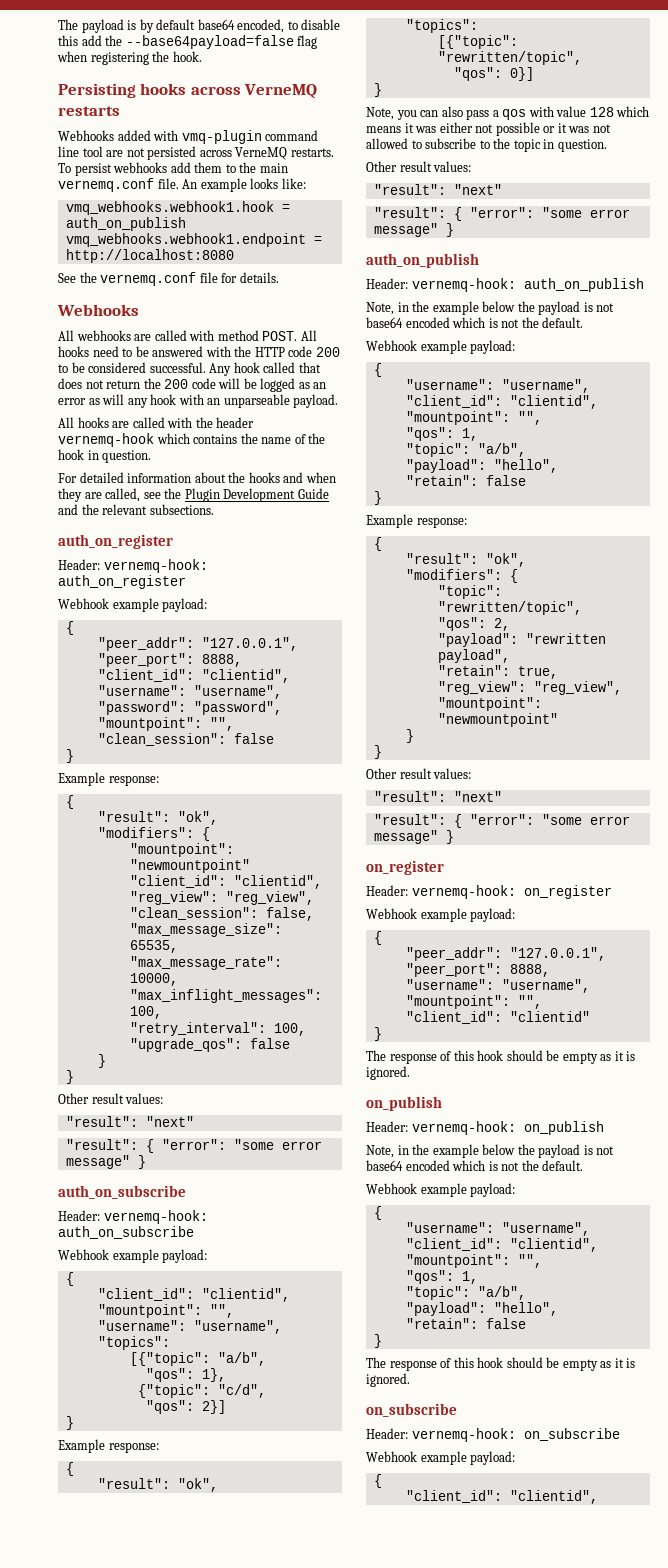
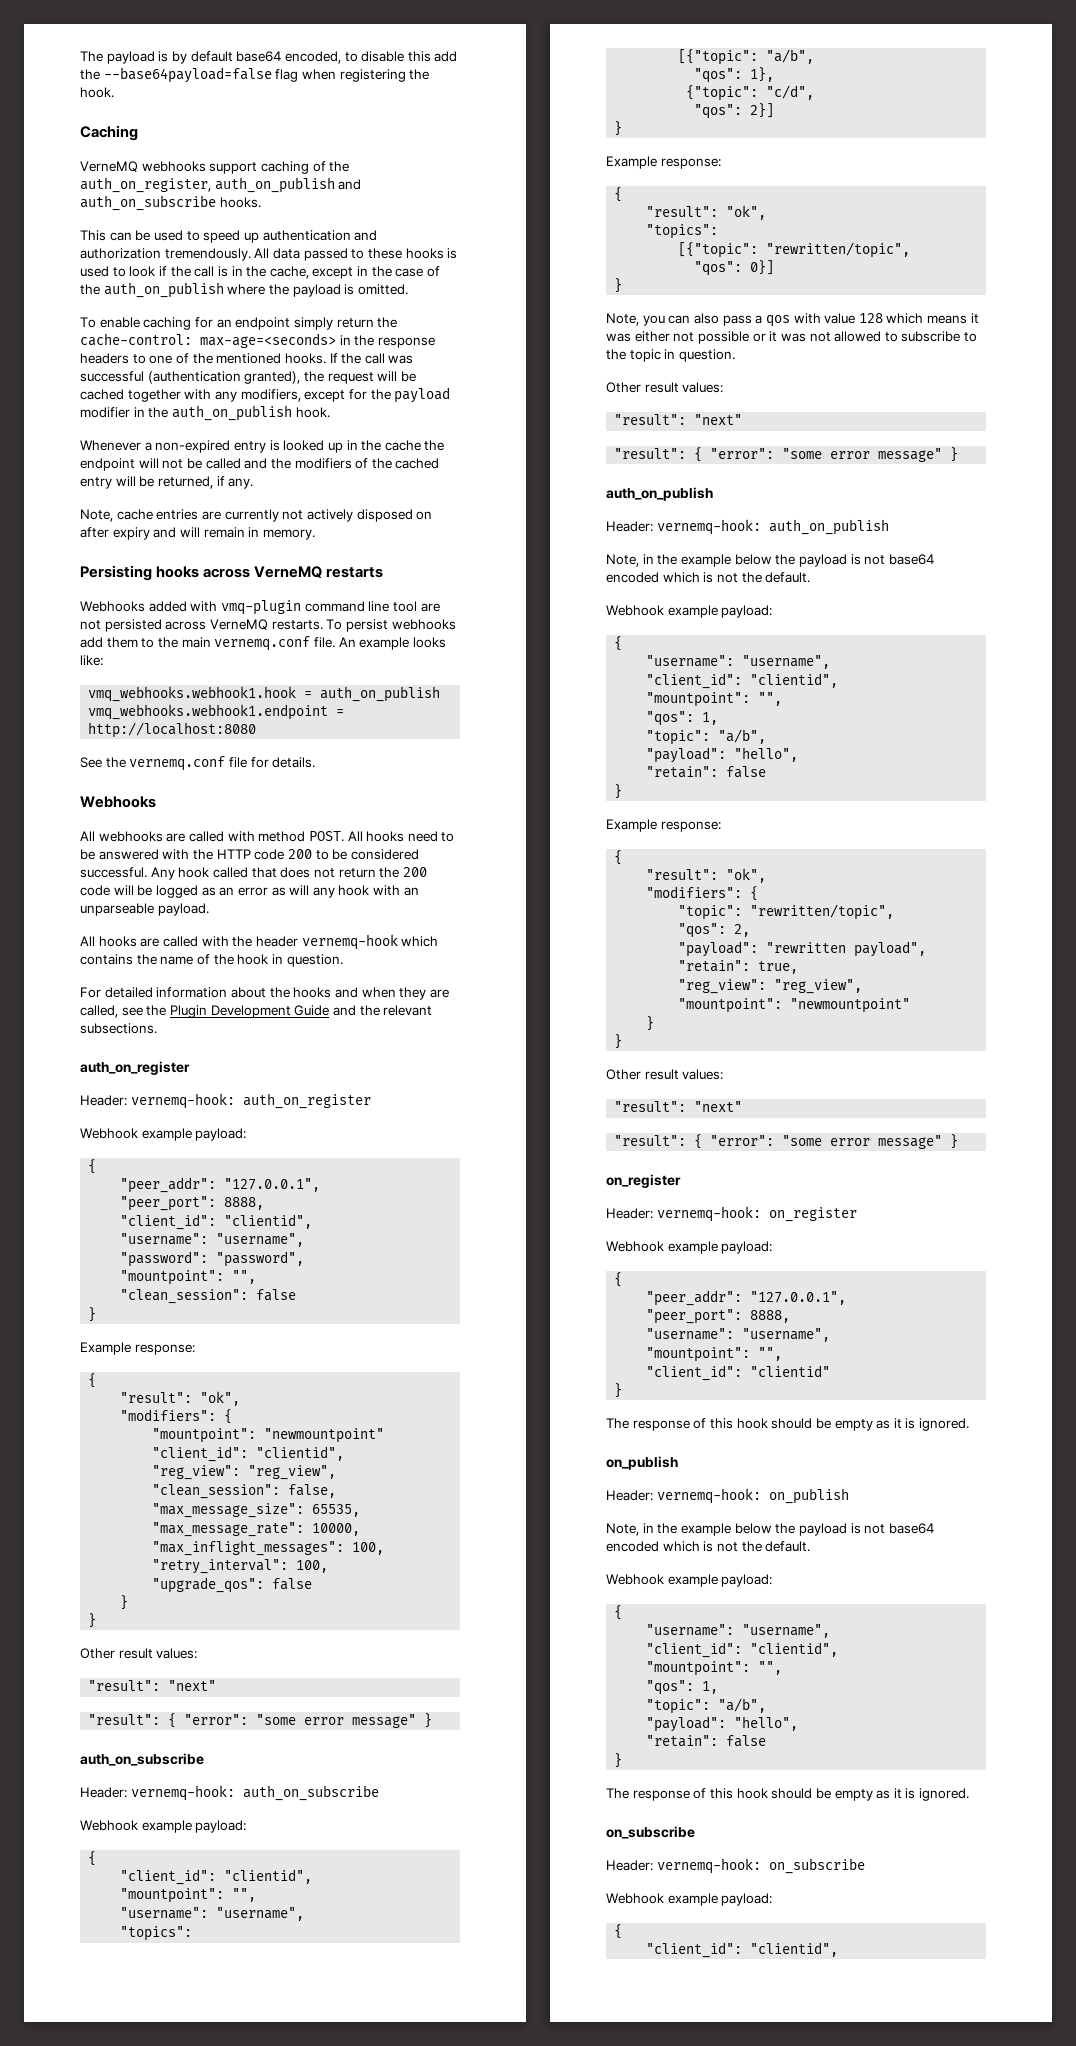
+ Caching
+ VerneMQ webhooks support caching of the auth_on_register, auth_on_publish and auth_on_subscribe hooks.
+ This can be used to speed up authentication and authorization tremendously. All data passed to these hooks is used to look if the call is in the cache, except in the case of the auth_on_publish where the payload is omitted.
+ To enable caching for an endpoint simply return the cache-control: max-age=<seconds> in the response headers to one of the mentioned hooks. If the call was successful (authentication granted), the request will be cached together with any modifiers, except for the payload modifier in the auth_on_publish hook.
+ Whenever a non-expired entry is looked up in the cache the endpoint will not be called and the modifiers of the cached entry will be returned, if any.
+ Note, cache entries are currently not actively disposed on after expiry and will remain in memory.

